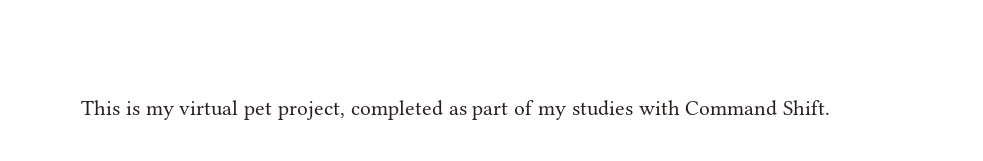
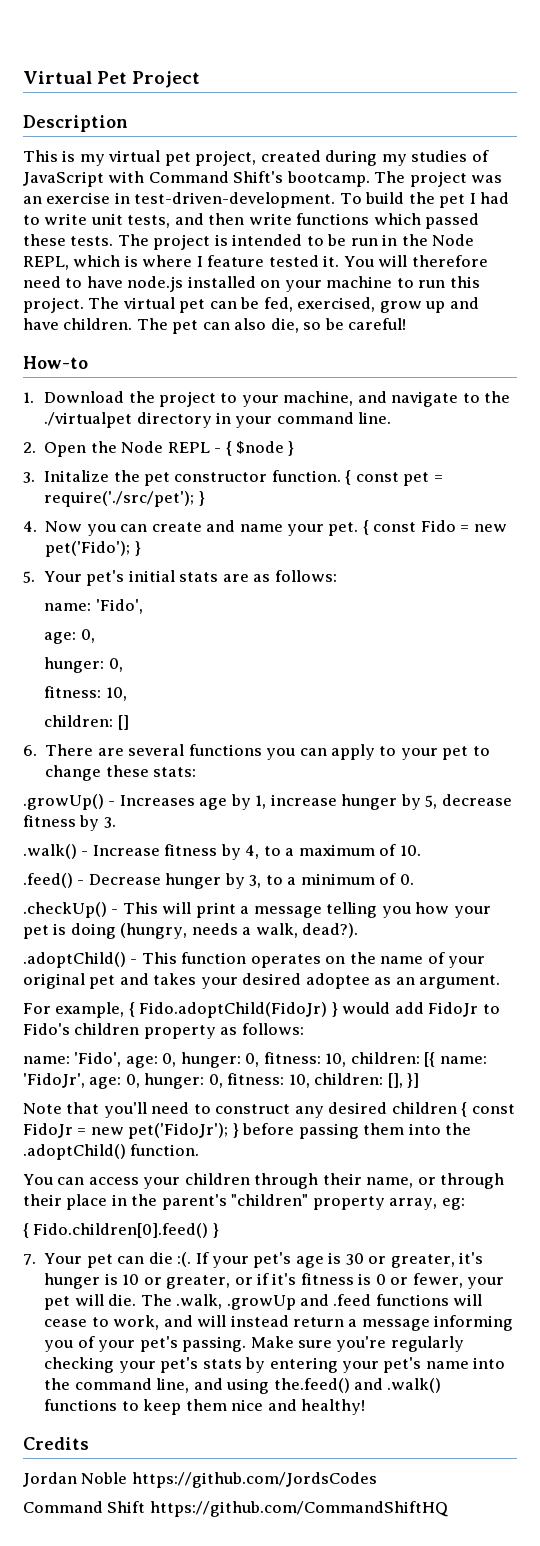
+ Virtual Pet Project
+ Description
- This is my virtual pet project, completed as part of my studies with Command Shift.
+ This is my virtual pet project, created during my studies of JavaScript with Command Shift's bootcamp. The project was an exercise in test-driven-development. To build the pet I had to write unit tests, and then write functions which passed these tests. The project is intended to be run in the Node REPL, which is where I feature tested it. You will therefore need to have node.js installed on your machine to run this project. The virtual pet can be fed, exercised, grow up and have children. The pet can also die, so be careful!
+ How-to
+ 1. Download the project to your machine, and navigate to the ./virtualpet directory in your command line.
+ 2. Open the Node REPL - { $node }
+ 3. Initalize the pet constructor function. { const pet = require('./src/pet'); }
+ 4. Now you can create and name your pet. { const Fido = new pet('Fido'); }
+ 5. Your pet's initial stats are as follows:
+ name: 'Fido',
+ age: 0,
+ hunger: 0,
+ fitness: 10,
+ children: []
+ 6. There are several functions you can apply to your pet to change these stats:
+ .growUp() - Increases age by 1, increase hunger by 5, decrease fitness by 3.
+ .walk() - Increase fitness by 4, to a maximum of 10.
+ .feed() - Decrease hunger by 3, to a minimum of 0.
+ .checkUp() - This will print a message telling you how your pet is doing (hungry, needs a walk, dead?).
+ .adoptChild() - This function operates on the name of your original pet and takes your desired adoptee as an argument.
+ For example, { Fido.adoptChild(FidoJr) } would add FidoJr to Fido's children property as follows:
+ name: 'Fido', age: 0, hunger: 0, fitness: 10, children: [{ name: 'FidoJr', age: 0, hunger: 0, fitness: 10, children: [], }]
+ Note that you'll need to construct any desired children { const FidoJr = new pet('FidoJr'); } before passing them into the .adoptChild() function.
+ You can access your children through their name, or through their place in the parent's "children" property array, eg:
+ { Fido.children[0].feed() }
+ 7. Your pet can die :(. If your pet's age is 30 or greater, it's hunger is 10 or greater, or if it's fitness is 0 or fewer, your pet will die. The .walk, .growUp and .feed functions will cease to work, and will instead return a message informing you of your pet's passing. Make sure you're regularly checking your pet's stats by entering your pet's name into the command line, and using the.feed() and .walk() functions to keep them nice and healthy!
+ Credits
+ Jordan Noble https://github.com/JordsCodes
+ Command Shift https://github.com/CommandShiftHQ

